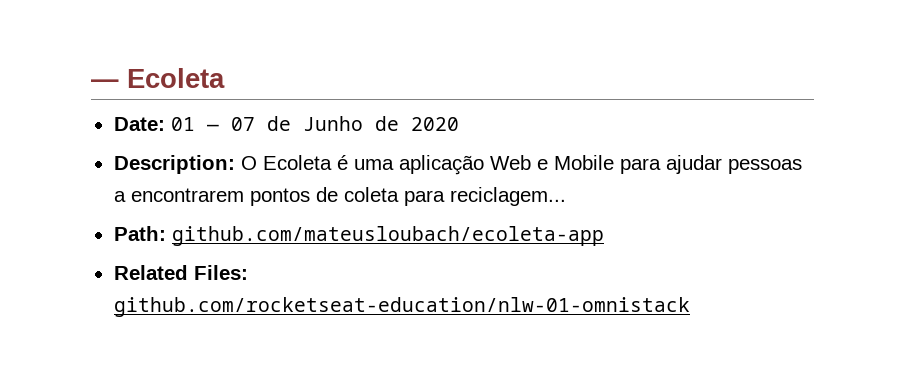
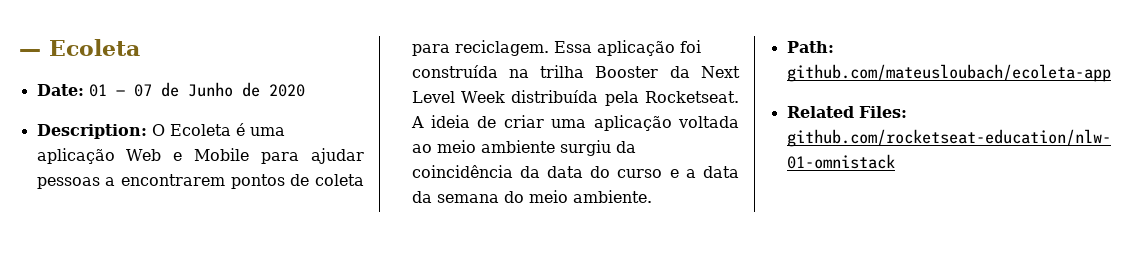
- Description: O Ecoleta é uma aplicação Web e Mobile para ajudar pessoas a encontrarem pontos de coleta para reciclagem...
+ Description: O Ecoleta é uma aplicação Web e Mobile para ajudar pessoas a encontrarem pontos de coleta para reciclagem. Essa aplicação foi construída na trilha Booster da Next Level Week distribuída pela Rocketseat. A ideia de criar uma aplicação voltada ao meio ambiente surgiu da coincidência da data do curso e a data da semana do meio ambiente.

